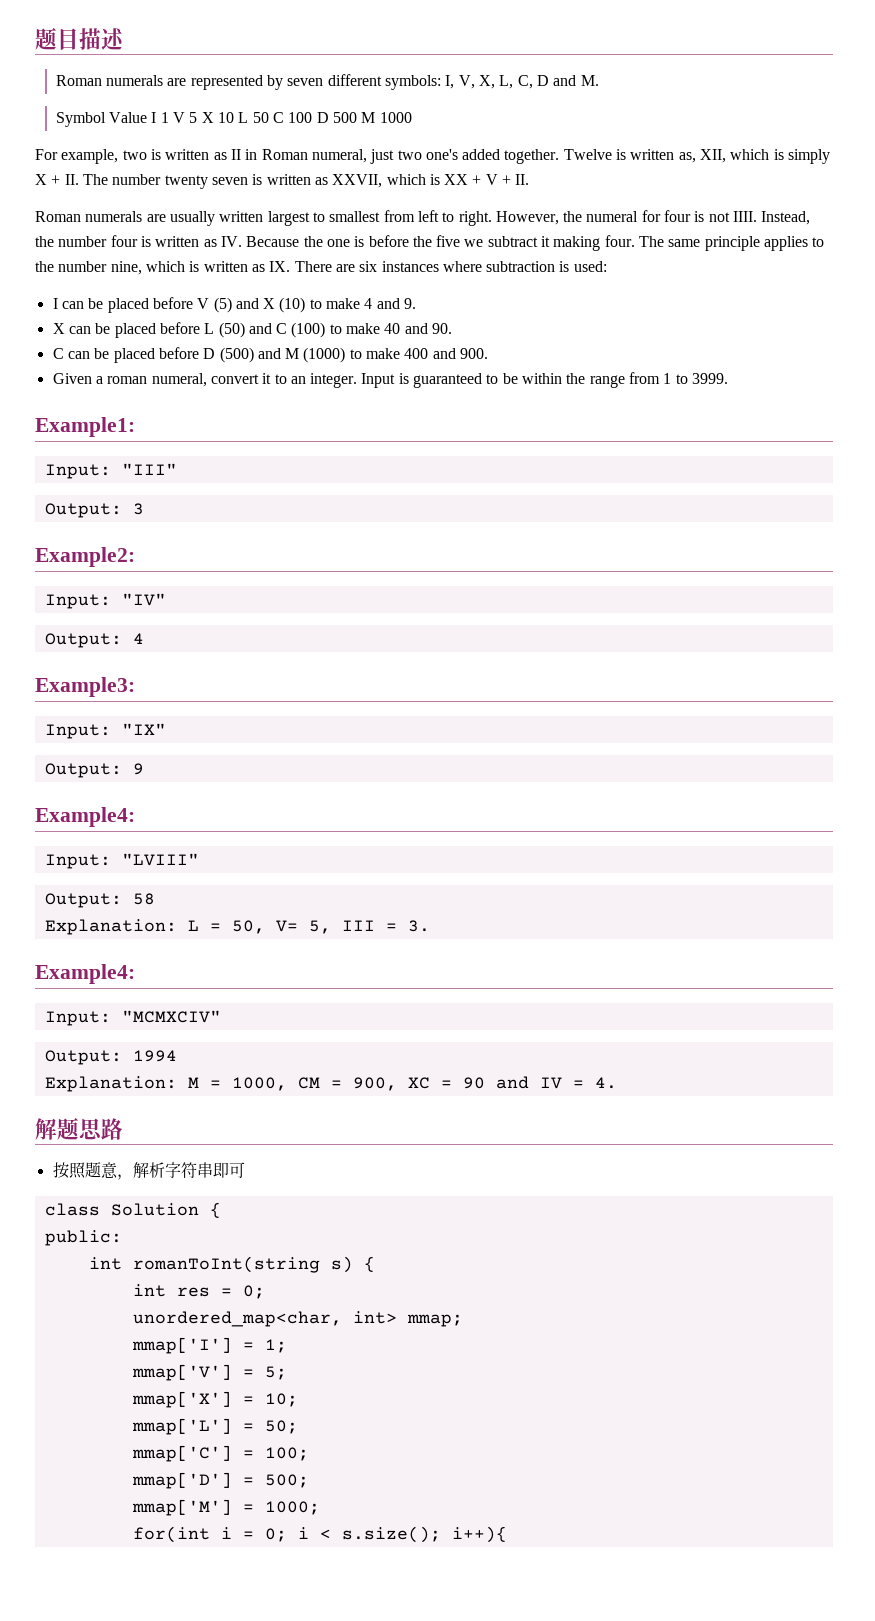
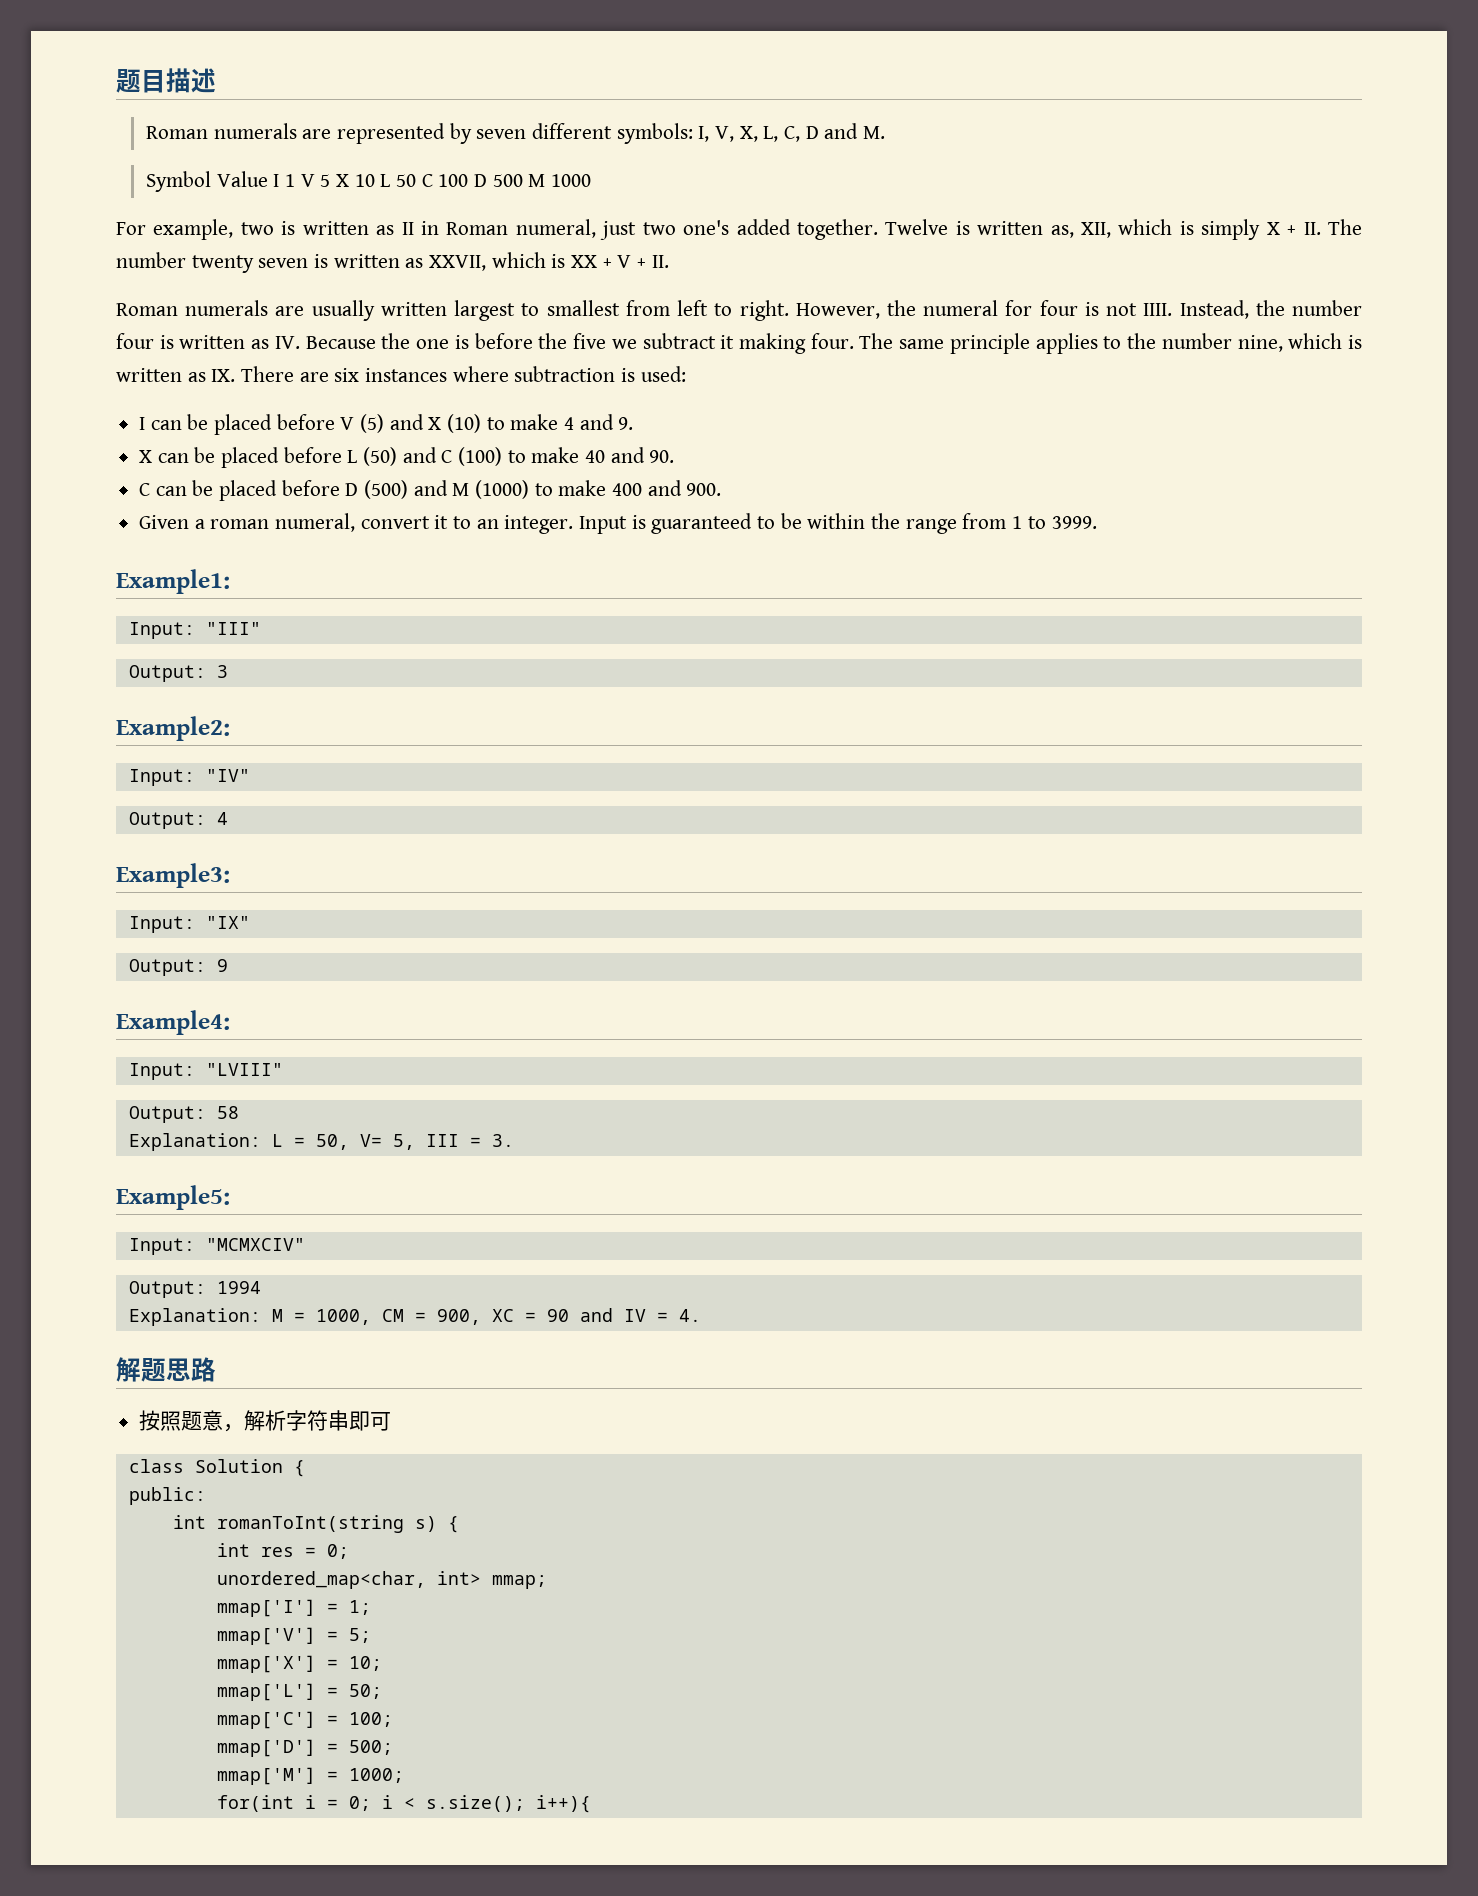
  Explanation: L = 50, V= 5, III = 3.
- Example4:
+ Example5:

